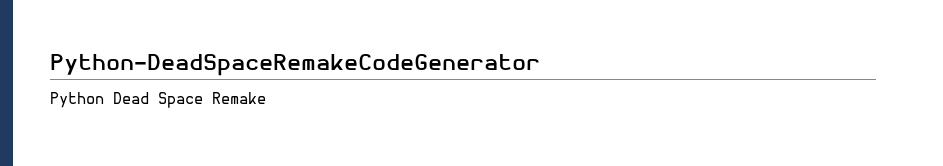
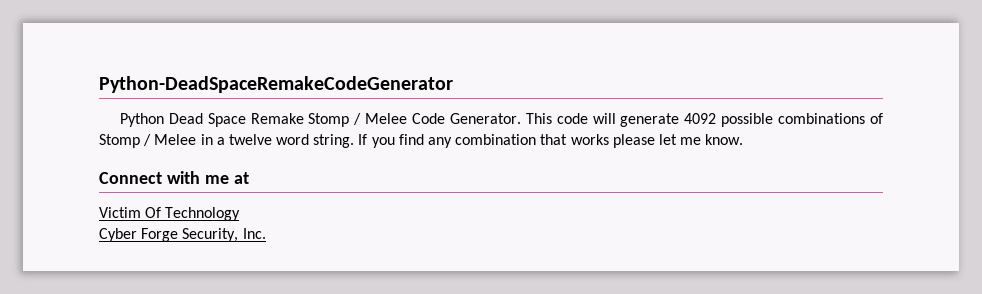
- Python Dead Space Remake
+ Python Dead Space Remake Stomp / Melee Code Generator. This code will generate 4092 possible combinations of Stomp / Melee in a twelve word string. If you find any combination that works please let me know.
+ Connect with me at
+ Victim Of Technology
+ Cyber Forge Security, Inc.

